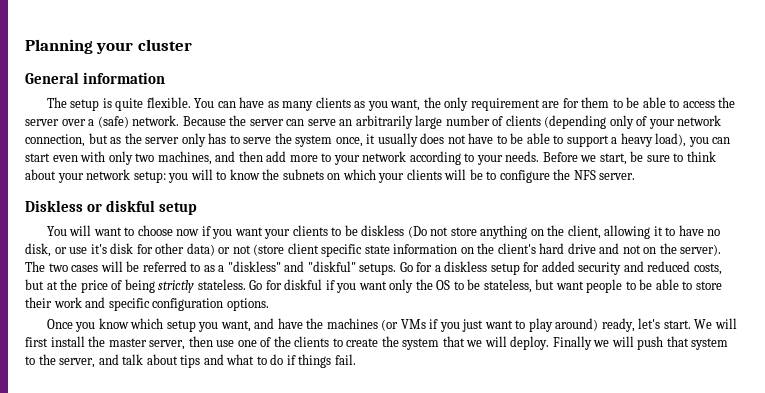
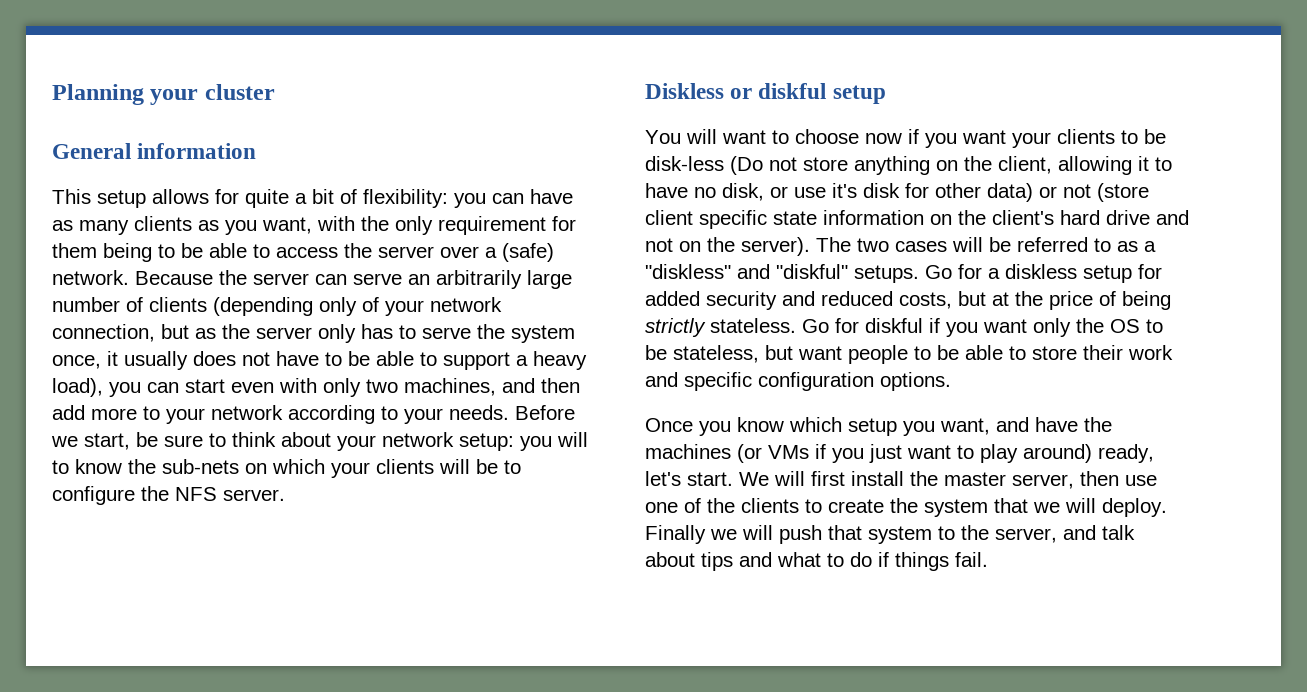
- The setup is quite flexible. You can have as many clients as you want, the only requirement are for them to be able to access the server over a (safe) network.
+ This setup allows for quite a bit of flexibility: you can have as many clients as you want, with the only requirement for them being to be able to access the server over a (safe) network.
- Before we start, be sure to think about your network setup: you will to know the subnets on which your clients will be to configure the NFS server.
+ Before we start, be sure to think about your network setup: you will to know the sub-nets on which your clients will be to configure the NFS server.
- You will want to choose now if you want your clients to be diskless (Do not store anything on the client, allowing it to have no disk, or use it's disk for other data) or not (store client specific state information on the client's hard drive and not on the server).
+ You will want to choose now if you want your clients to be disk-less (Do not store anything on the client, allowing it to have no disk, or use it's disk for other data) or not (store client specific state information on the client's hard drive and not on the server).

